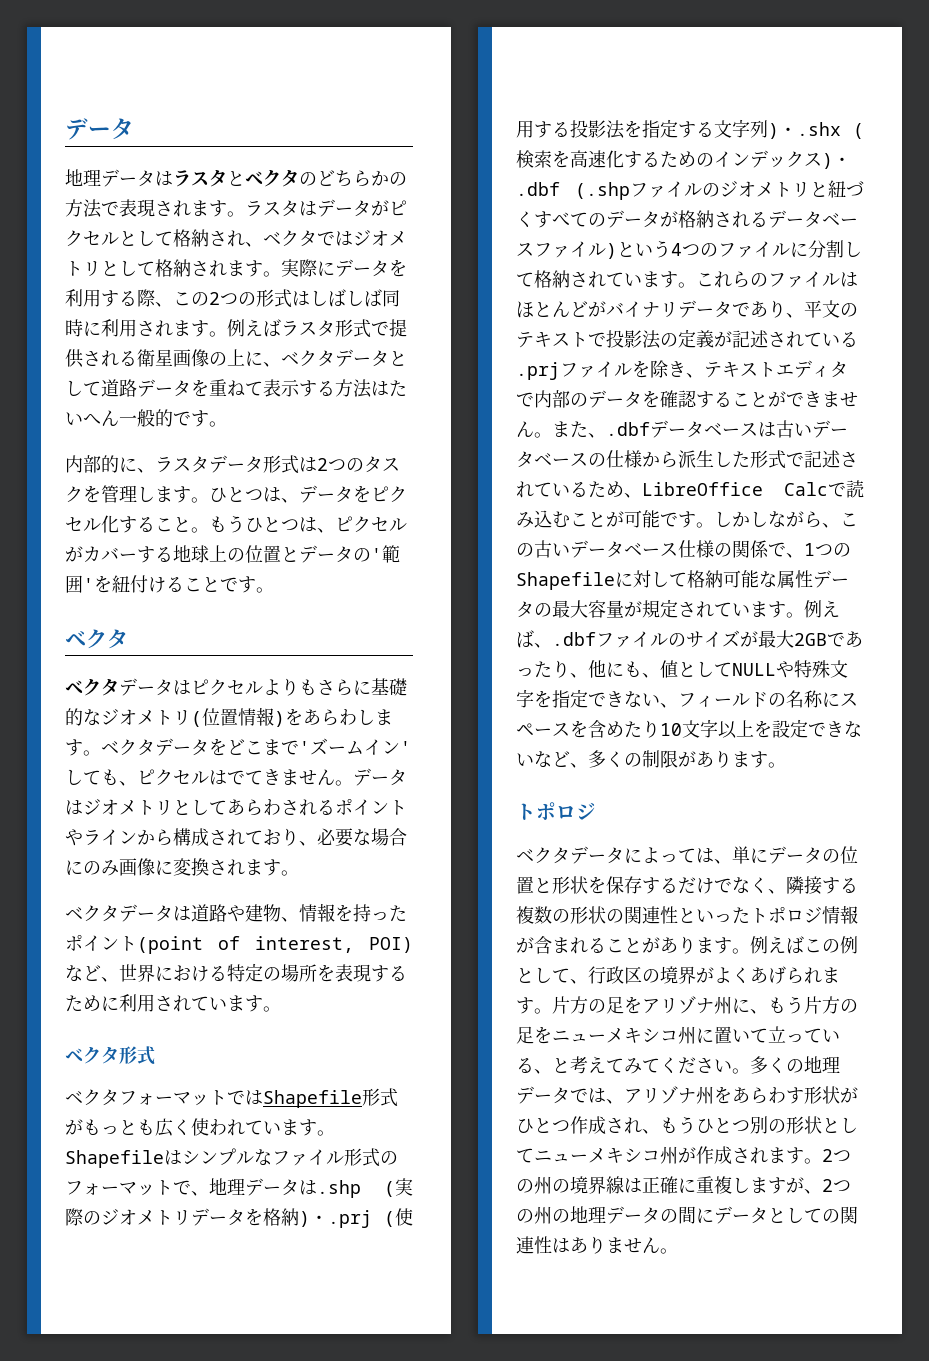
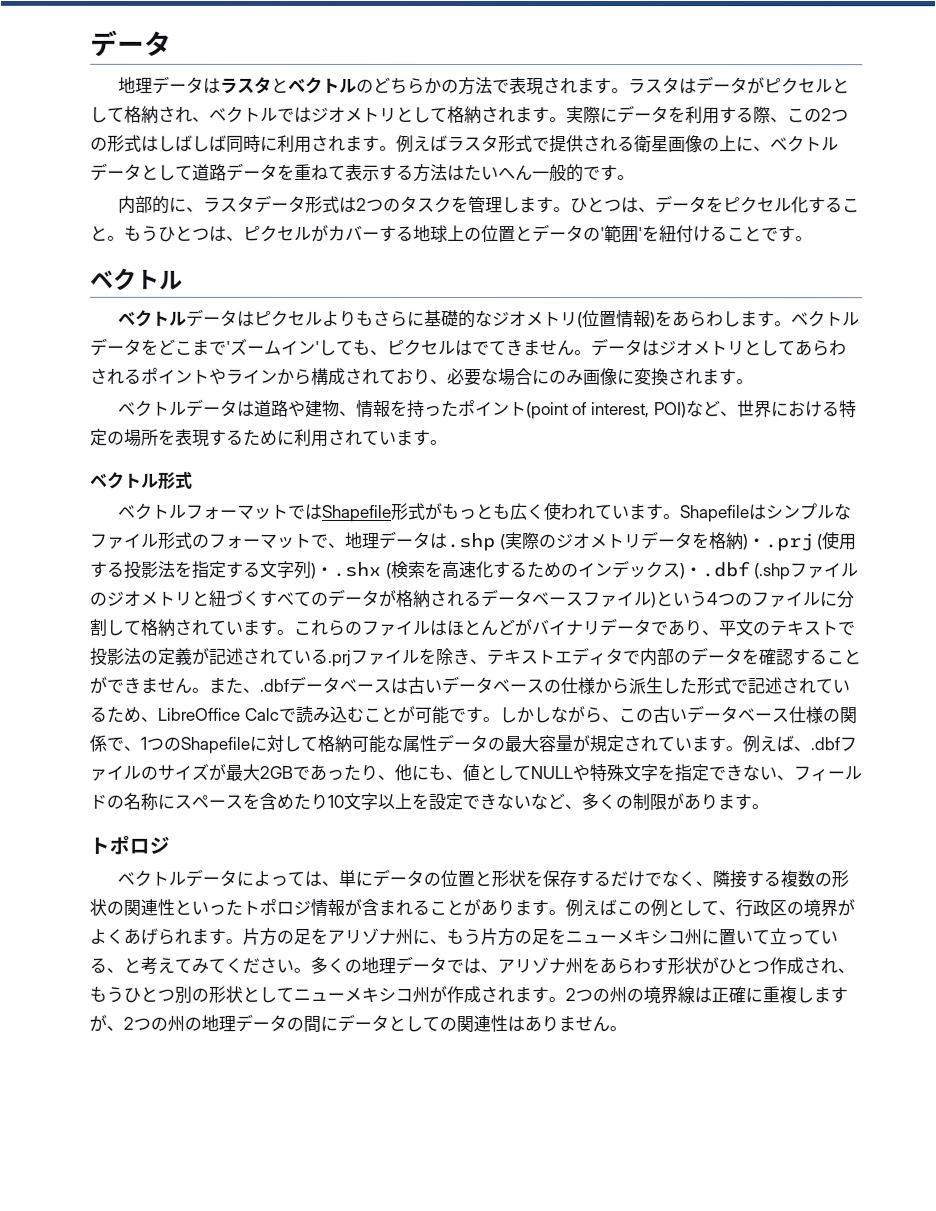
- 地理データはラスタとベクタのどちらかの方法で表現されます。
+ 地理データはラスタとベクトルのどちらかの方法で表現されます。
- ラスタはデータがピクセルとして格納され、ベクタではジオメトリとして格納されます。
+ ラスタはデータがピクセルとして格納され、ベクトルではジオメトリとして格納されます。
- 例えばラスタ形式で提供される衛星画像の上に、ベクタデータとして道路データを重ねて表示する方法はたいへん一般的です。
+ 例えばラスタ形式で提供される衛星画像の上に、ベクトルデータとして道路データを重ねて表示する方法はたいへん一般的です。
  もうひとつは、ピクセルがカバーする地球上の位置とデータの'範囲'を紐付けることです。
- ベクタ
- ベクタデータはピクセルよりもさらに基礎的なジオメトリ(位置情報)をあらわします。
+ ベクトル
+ ベクトルデータはピクセルよりもさらに基礎的なジオメトリ(位置情報)をあらわします。
- ベクタデータをどこまで'ズームイン'しても、ピクセルはでてきません。
+ ベクトルデータをどこまで'ズームイン'しても、ピクセルはでてきません。
- ベクタデータは道路や建物、情報を持ったポイント(point of interest, POI)など、世界における特定の場所を表現するために利用されています。
+ ベクトルデータは道路や建物、情報を持ったポイント(point of interest, POI)など、世界における特定の場所を表現するために利用されています。
- ベクタ形式
+ ベクトル形式
- ベクタフォーマットではShapefile形式がもっとも広く使われています。
+ ベクトルフォーマットではShapefile形式がもっとも広く使われています。
- ベクタデータによっては、単にデータの位置と形状を保存するだけでなく、隣接する複数の形状の関連性といったトポロジ情報が含まれることがあります。
+ ベクトルデータによっては、単にデータの位置と形状を保存するだけでなく、隣接する複数の形状の関連性といったトポロジ情報が含まれることがあります。

